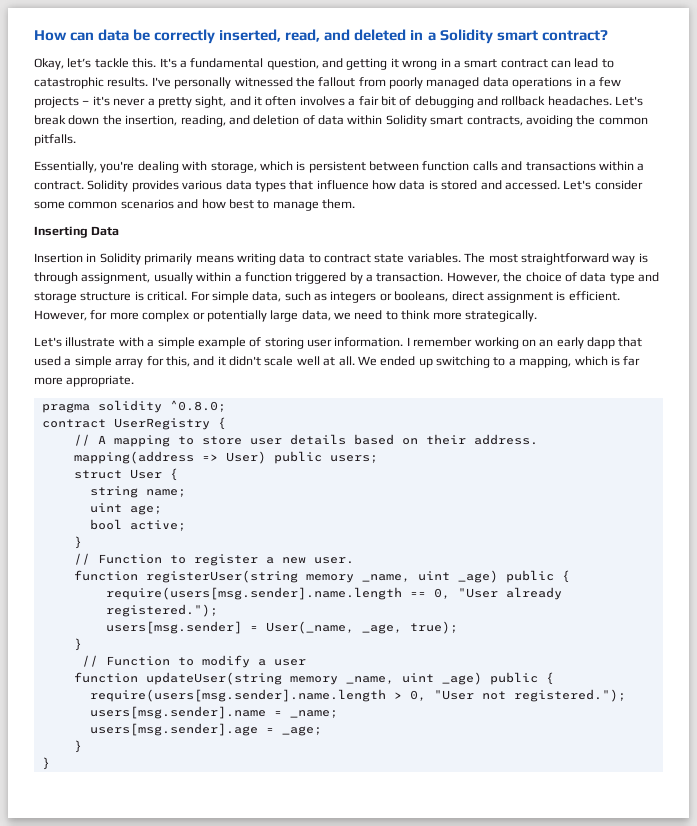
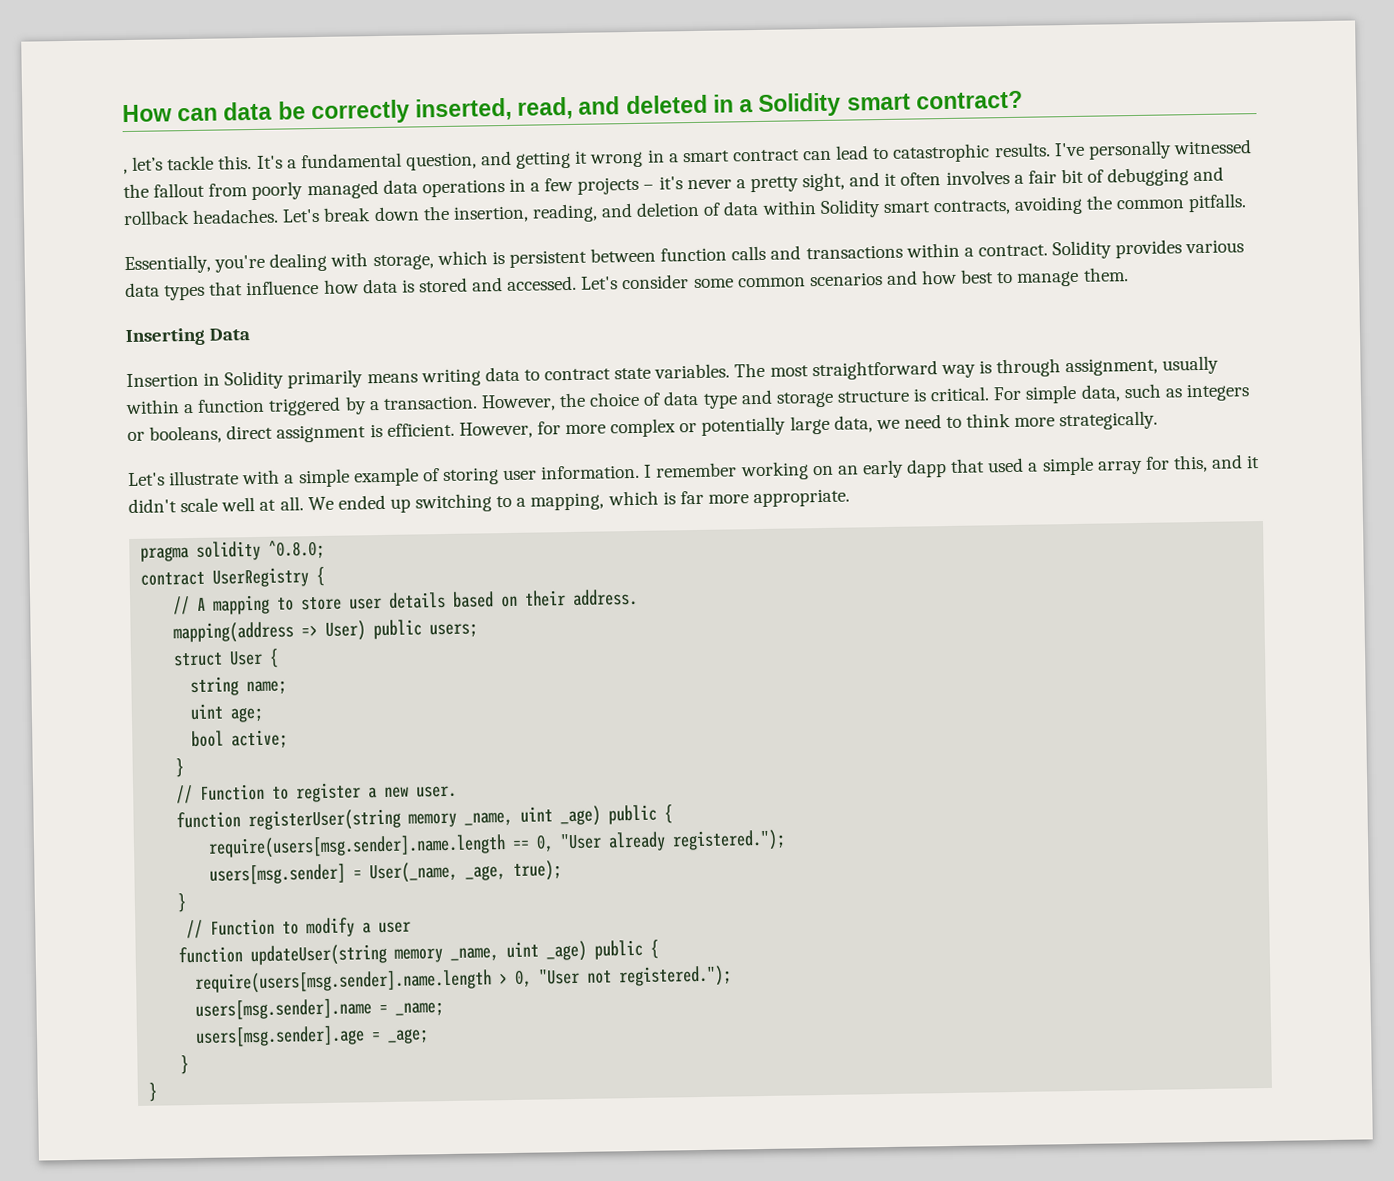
- Okay, let’s tackle this.
+ , let’s tackle this.

